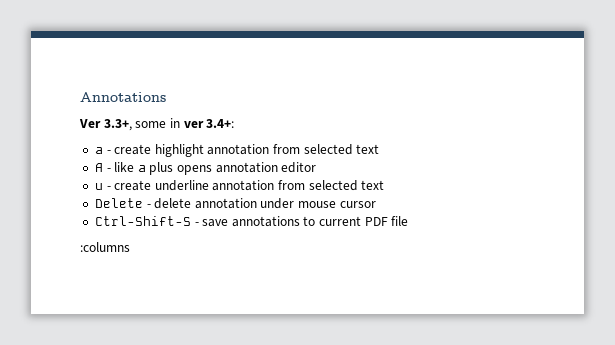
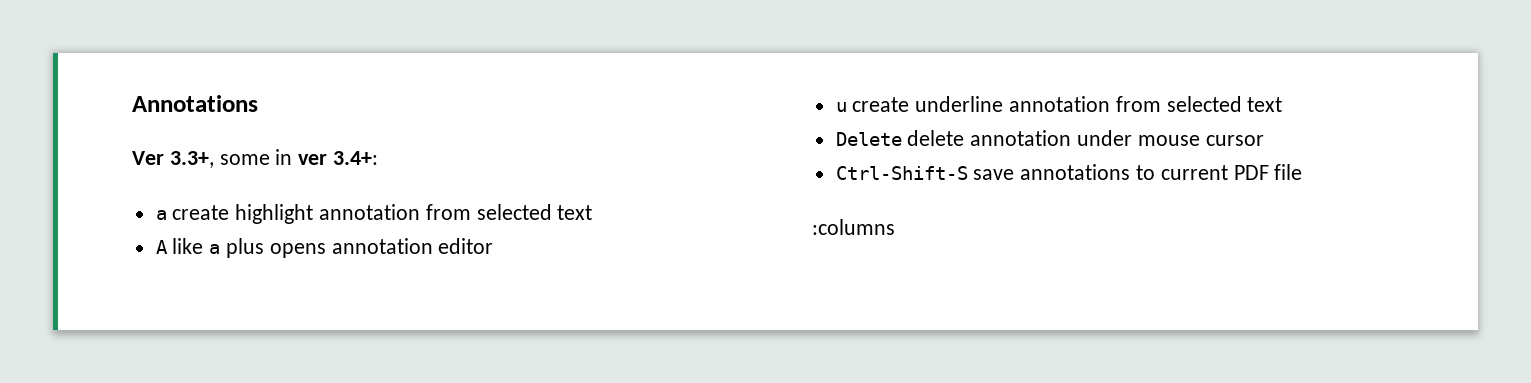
- a - create highlight annotation from selected text
+ a create highlight annotation from selected text
- A - like a plus opens annotation editor
+ A like a plus opens annotation editor
- u - create underline annotation from selected text
+ u create underline annotation from selected text
- Delete - delete annotation under mouse cursor
+ Delete delete annotation under mouse cursor
- Ctrl-Shift-S - save annotations to current PDF file
+ Ctrl-Shift-S save annotations to current PDF file

